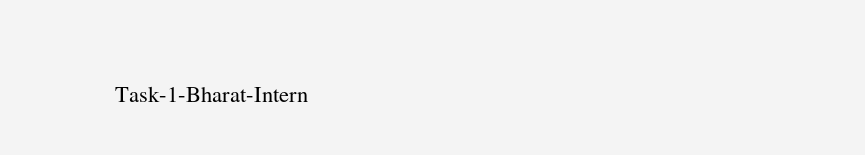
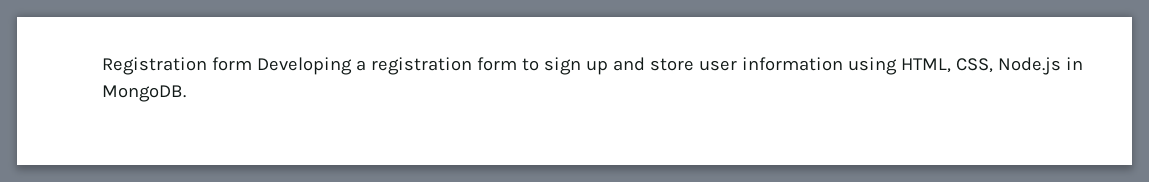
- Task-1-Bharat-Intern
+ Registration form Developing a registration form to sign up and store user information using HTML, CSS, Node.js in MongoDB.

